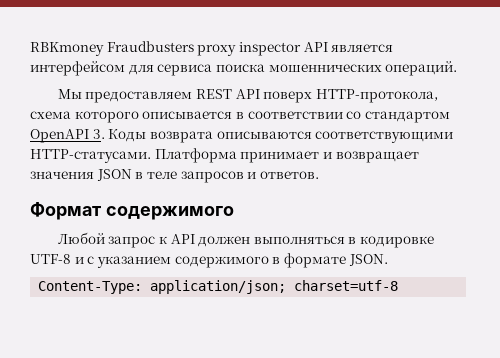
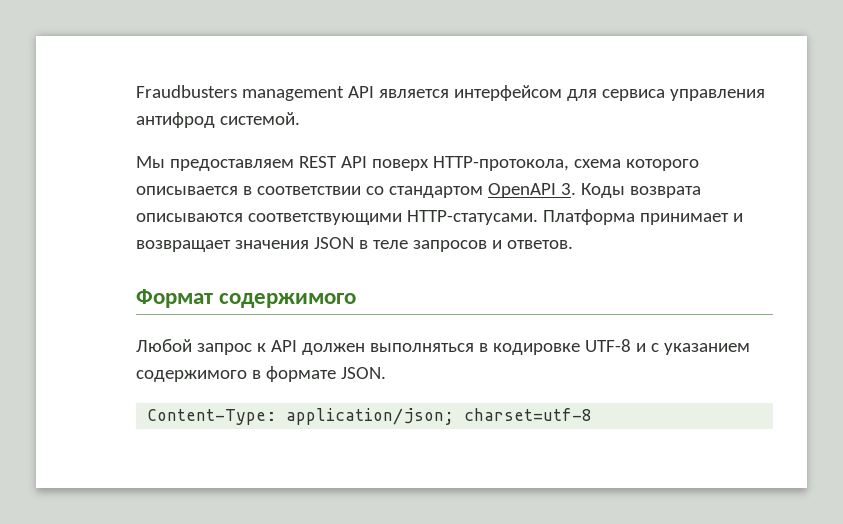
- RBKmoney Fraudbusters proxy inspector API является интерфейсом для сервиса поиска мошеннических операций.
+ Fraudbusters management API является интерфейсом для сервиса управления антифрод системой.

